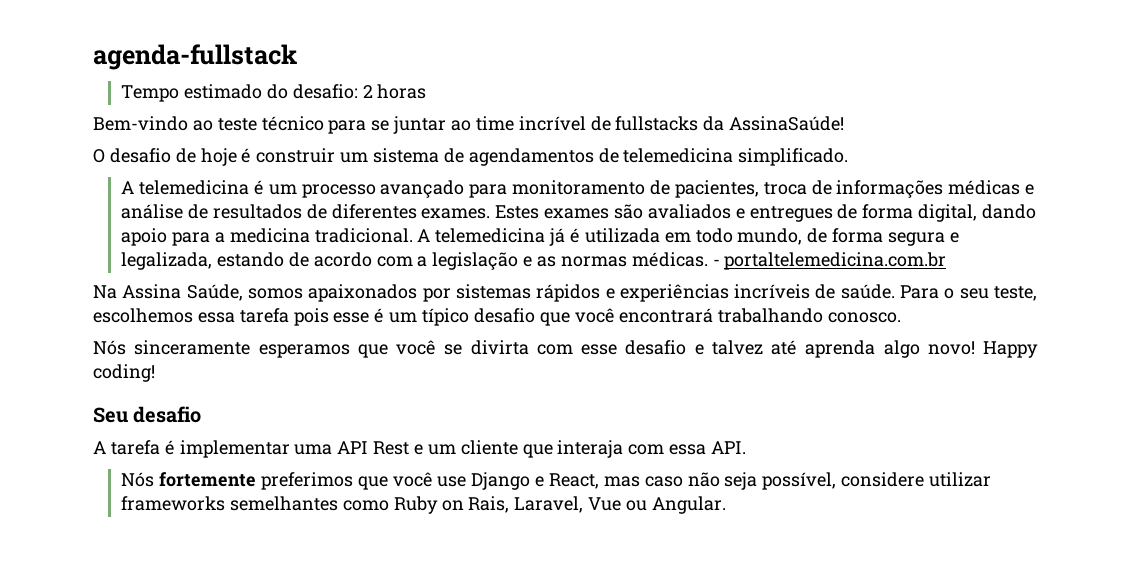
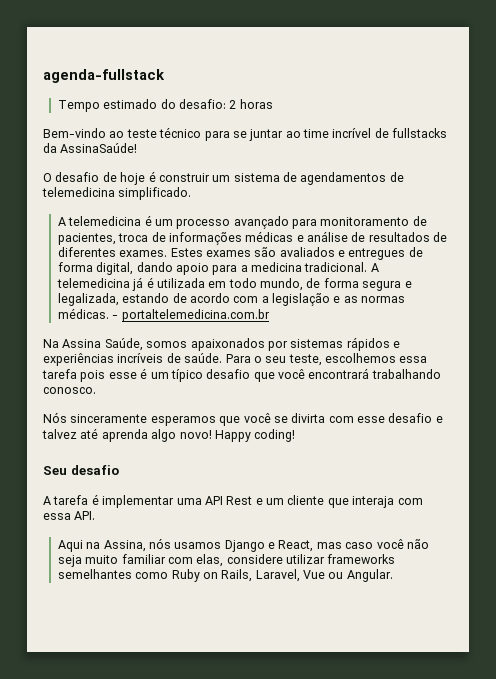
- Nós fortemente preferimos que você use Django e React, mas caso não seja possível, considere utilizar frameworks semelhantes como Ruby on Rais, Laravel, Vue ou Angular.
+ Aqui na Assina, nós usamos Django e React, mas caso você não seja muito familiar com elas, considere utilizar frameworks semelhantes como Ruby on Rails, Laravel, Vue ou Angular.

